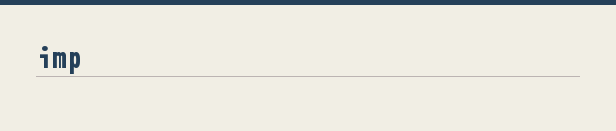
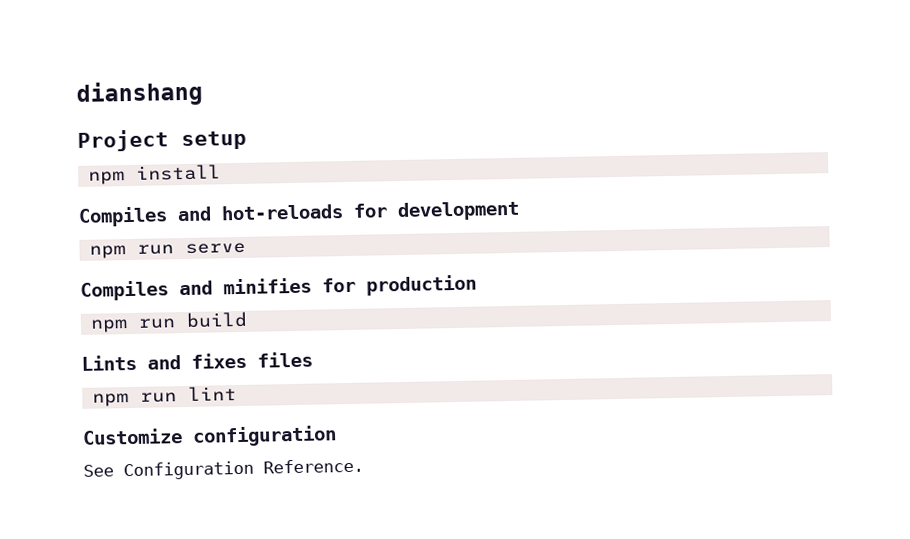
- imp
+ dianshang
+ Project setup
+ npm install
+ Compiles and hot-reloads for development
+ npm run serve
+ Compiles and minifies for production
+ npm run build
+ Lints and fixes files
+ npm run lint
+ Customize configuration
+ See Configuration Reference.

